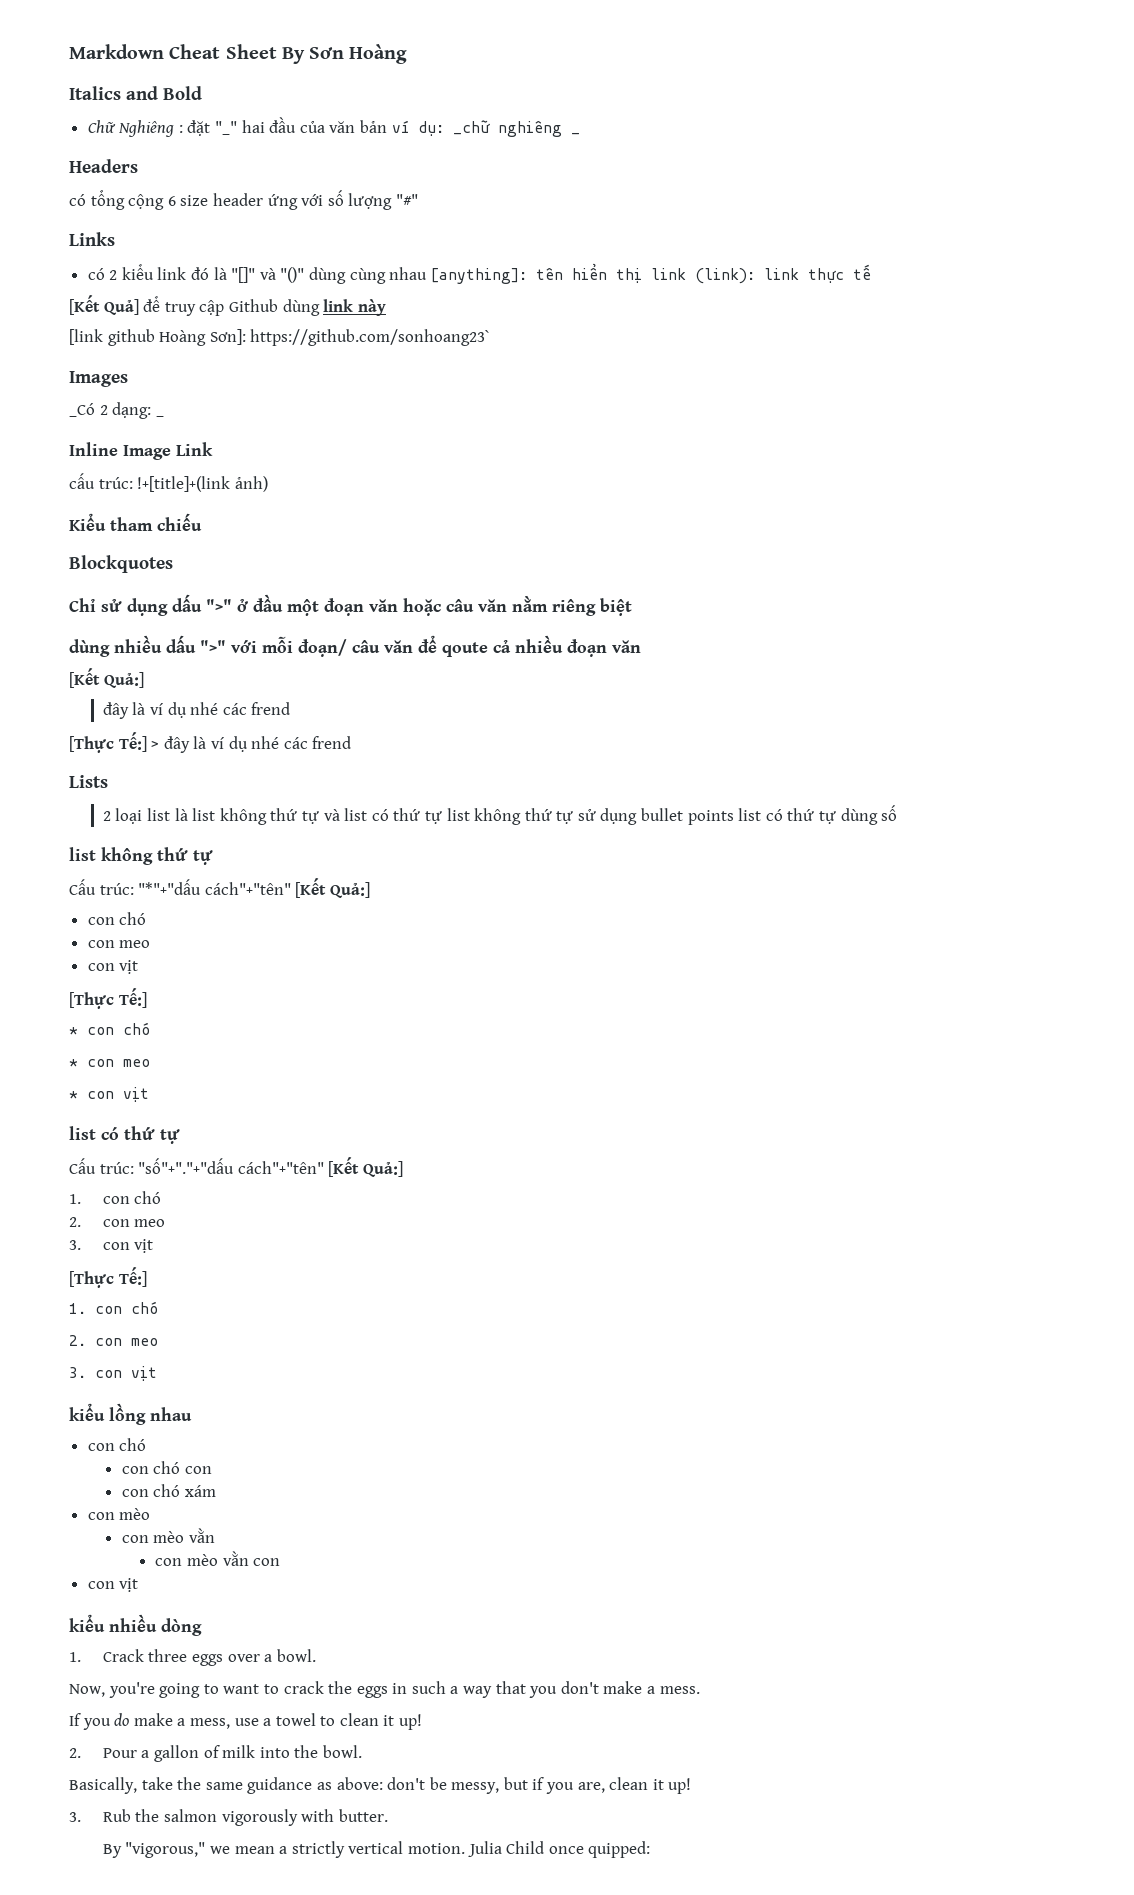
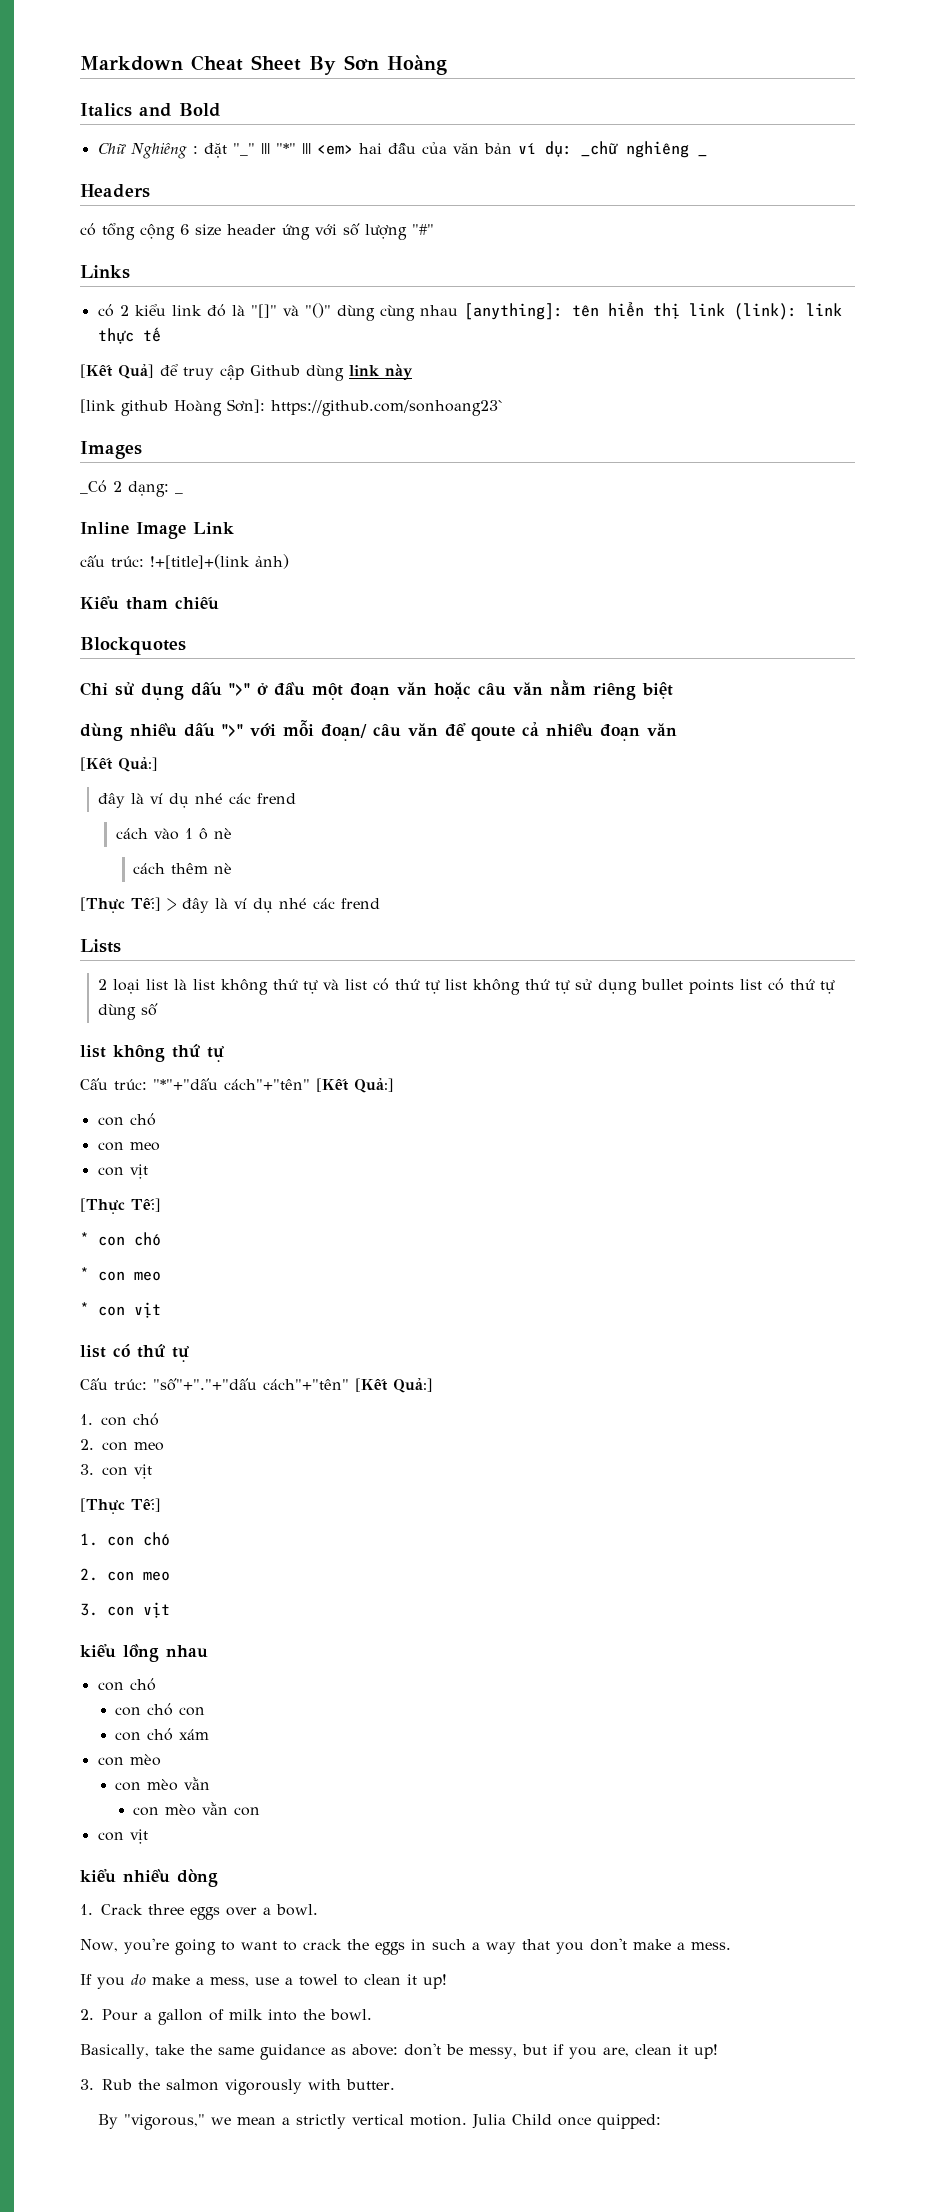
- Chữ Nghiêng : đặt "_" hai đầu của văn bản ví dụ: _chữ nghiêng _
+ Chữ Nghiêng : đặt "_" ||| "*" ||| <em> hai đầu của văn bản ví dụ: _chữ nghiêng _
+ cách vào 1 ô nè
+ cách thêm nè

